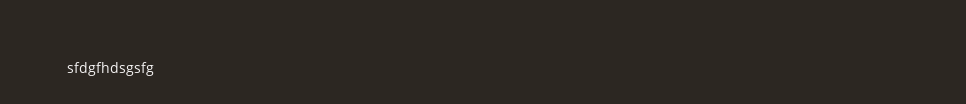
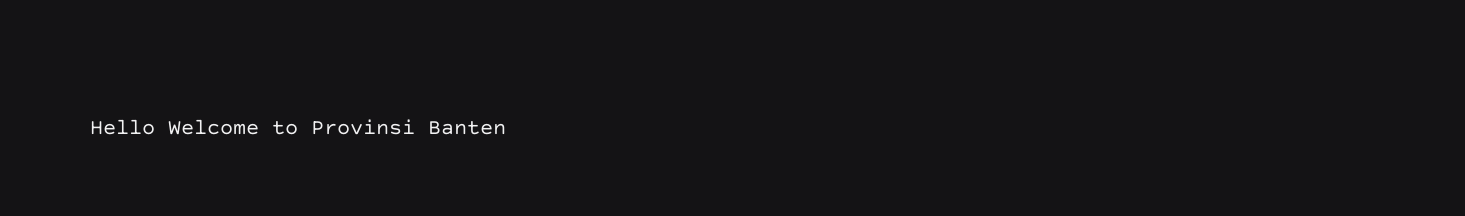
- sfdgfhdsgsfg
+ Hello Welcome to Provinsi Banten

